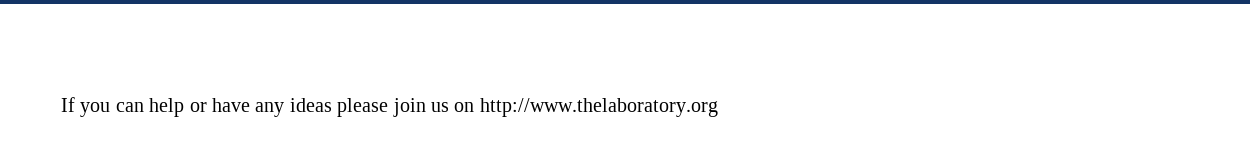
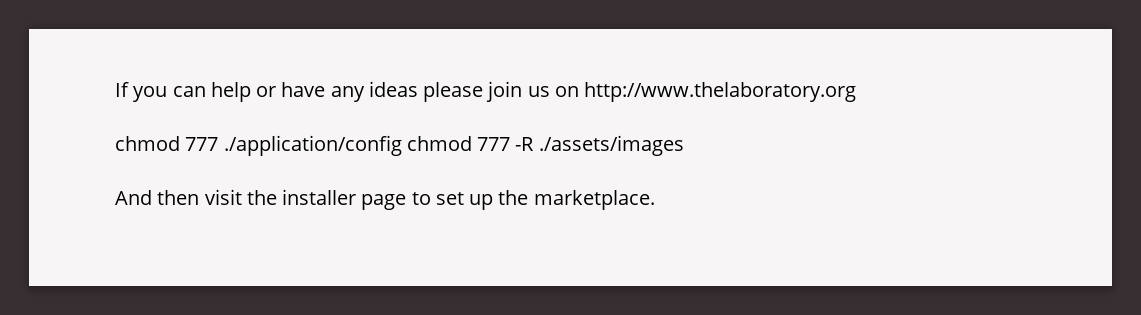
+ chmod 777 ./application/config chmod 777 -R ./assets/images
+ And then visit the installer page to set up the marketplace.

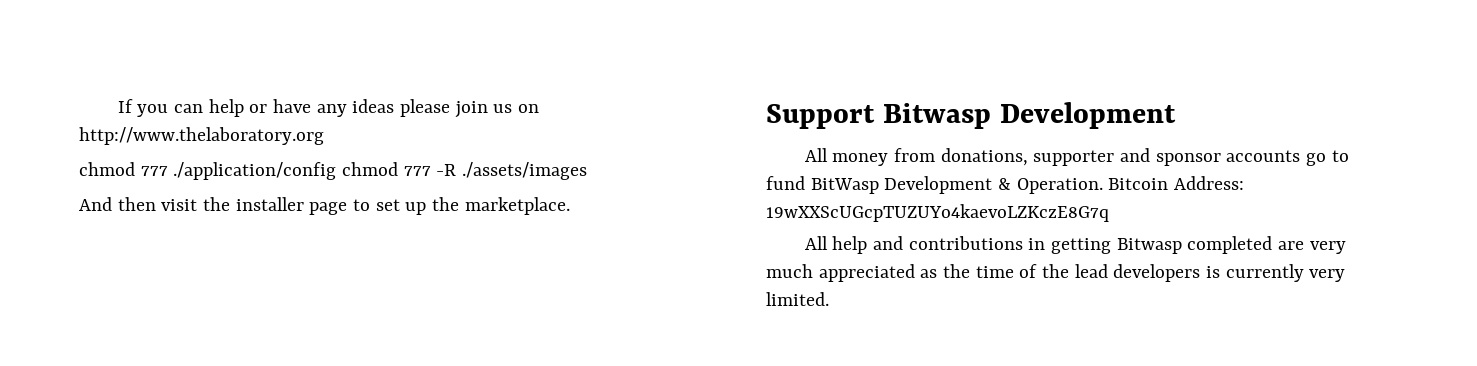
+ Support Bitwasp Development
+ All money from donations, supporter and sponsor accounts go to fund BitWasp Development & Operation. Bitcoin Address: 19wXXScUGcpTUZUYo4kaevoLZKczE8G7q
+ All help and contributions in getting Bitwasp completed are very much appreciated as the time of the lead developers is currently very limited.

